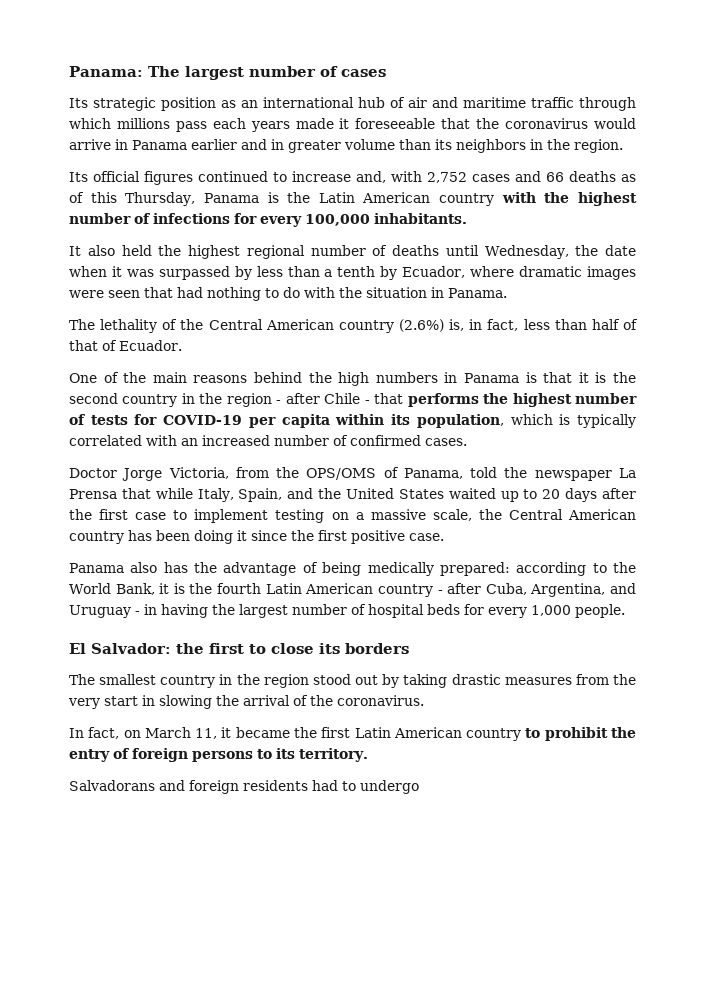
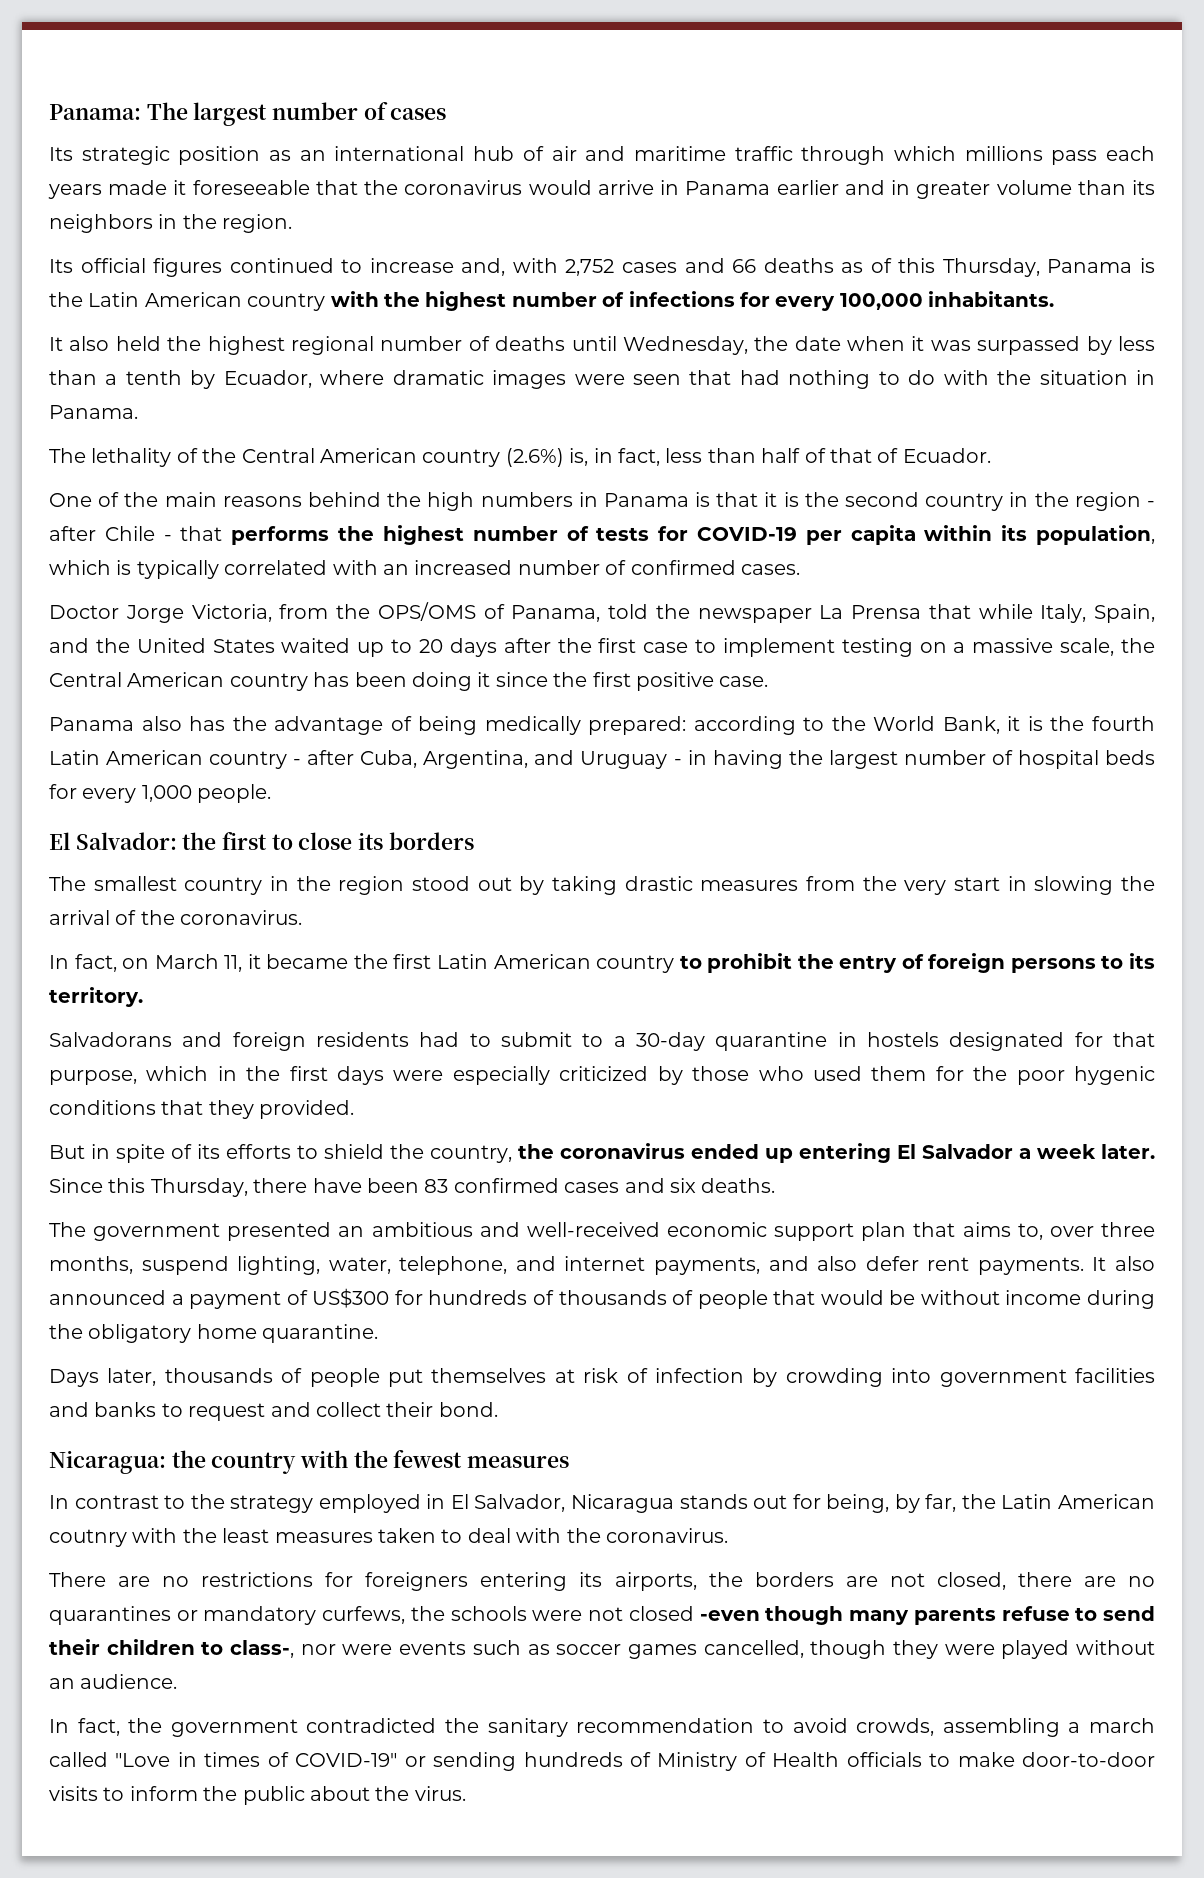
- Salvadorans and foreign residents had to undergo
+ Salvadorans and foreign residents had to submit to a 30-day quarantine in hostels designated for that purpose, which in the first days were especially criticized by those who used them for the poor hygenic conditions that they provided.
+ But in spite of its efforts to shield the country, the coronavirus ended up entering El Salvador a week later. Since this Thursday, there have been 83 confirmed cases and six deaths.
+ The government presented an ambitious and well-received economic support plan that aims to, over three months, suspend lighting, water, telephone, and internet payments, and also defer rent payments. It also announced a payment of US$300 for hundreds of thousands of people that would be without income during the obligatory home quarantine.
+ Days later, thousands of people put themselves at risk of infection by crowding into government facilities and banks to request and collect their bond.
+ Nicaragua: the country with the fewest measures
+ In contrast to the strategy employed in El Salvador, Nicaragua stands out for being, by far, the Latin American coutnry with the least measures taken to deal with the coronavirus.
+ There are no restrictions for foreigners entering its airports, the borders are not closed, there are no quarantines or mandatory curfews, the schools were not closed -even though many parents refuse to send their children to class-, nor were events such as soccer games cancelled, though they were played without an audience.
+ In fact, the government contradicted the sanitary recommendation to avoid crowds, assembling a march called "Love in times of COVID-19" or sending hundreds of Ministry of Health officials to make door-to-door visits to inform the public about the virus.

